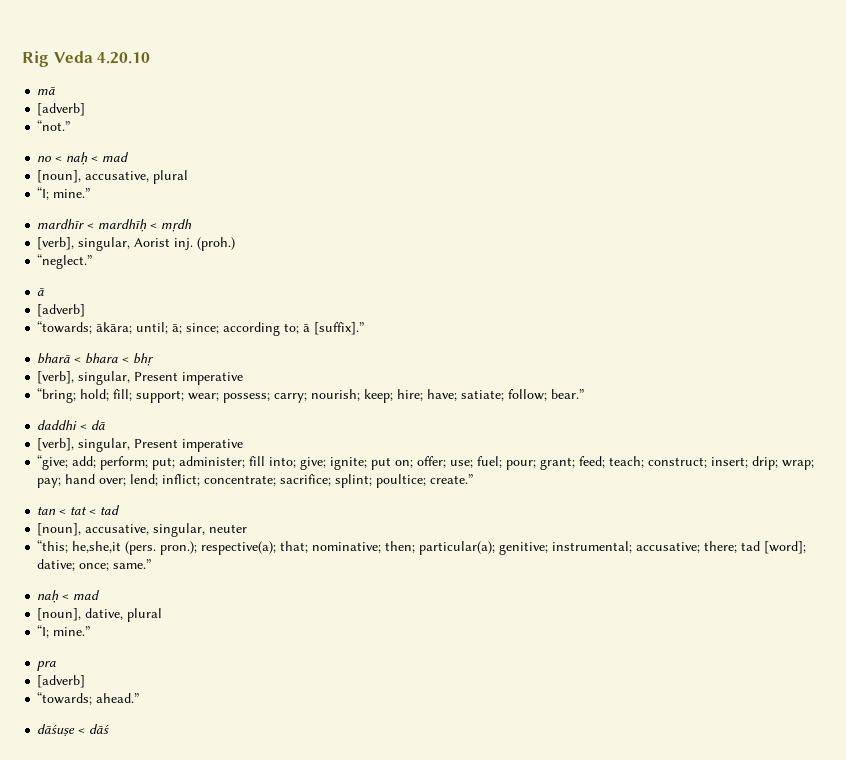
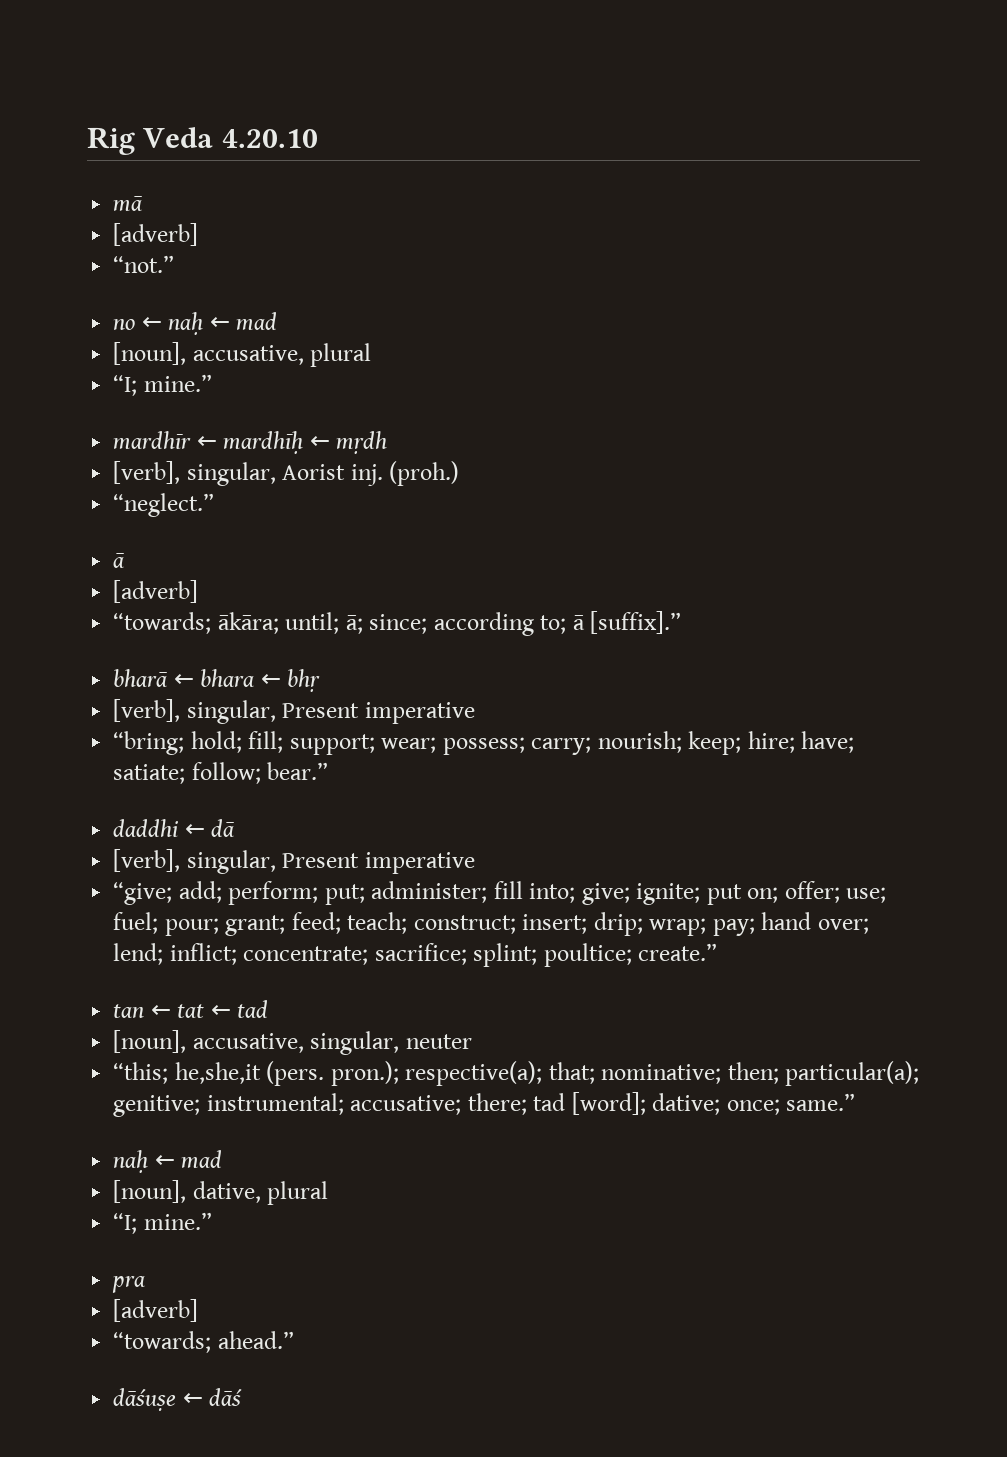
- no < naḥ < mad
+ no ← naḥ ← mad
- mardhīr < mardhīḥ < mṛdh
+ mardhīr ← mardhīḥ ← mṛdh
- bharā < bhara < bhṛ
+ bharā ← bhara ← bhṛ
- daddhi < dā
+ daddhi ← dā
- tan < tat < tad
+ tan ← tat ← tad
  “this; he,she,it (pers. pron.); respective(a); that; nominative; then; particular(a); genitive; instrumental; accusative; there; tad [word]; dative; once; same.”
- naḥ < mad
+ naḥ ← mad
- dāśuṣe < dāś
+ dāśuṣe ← dāś

